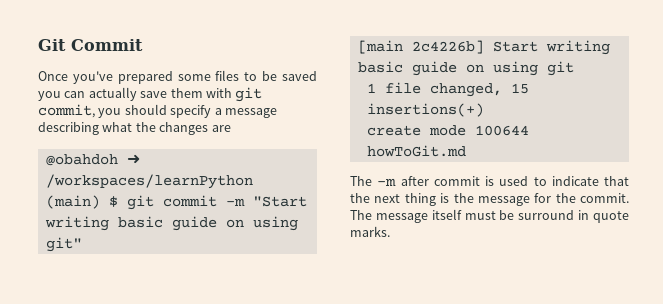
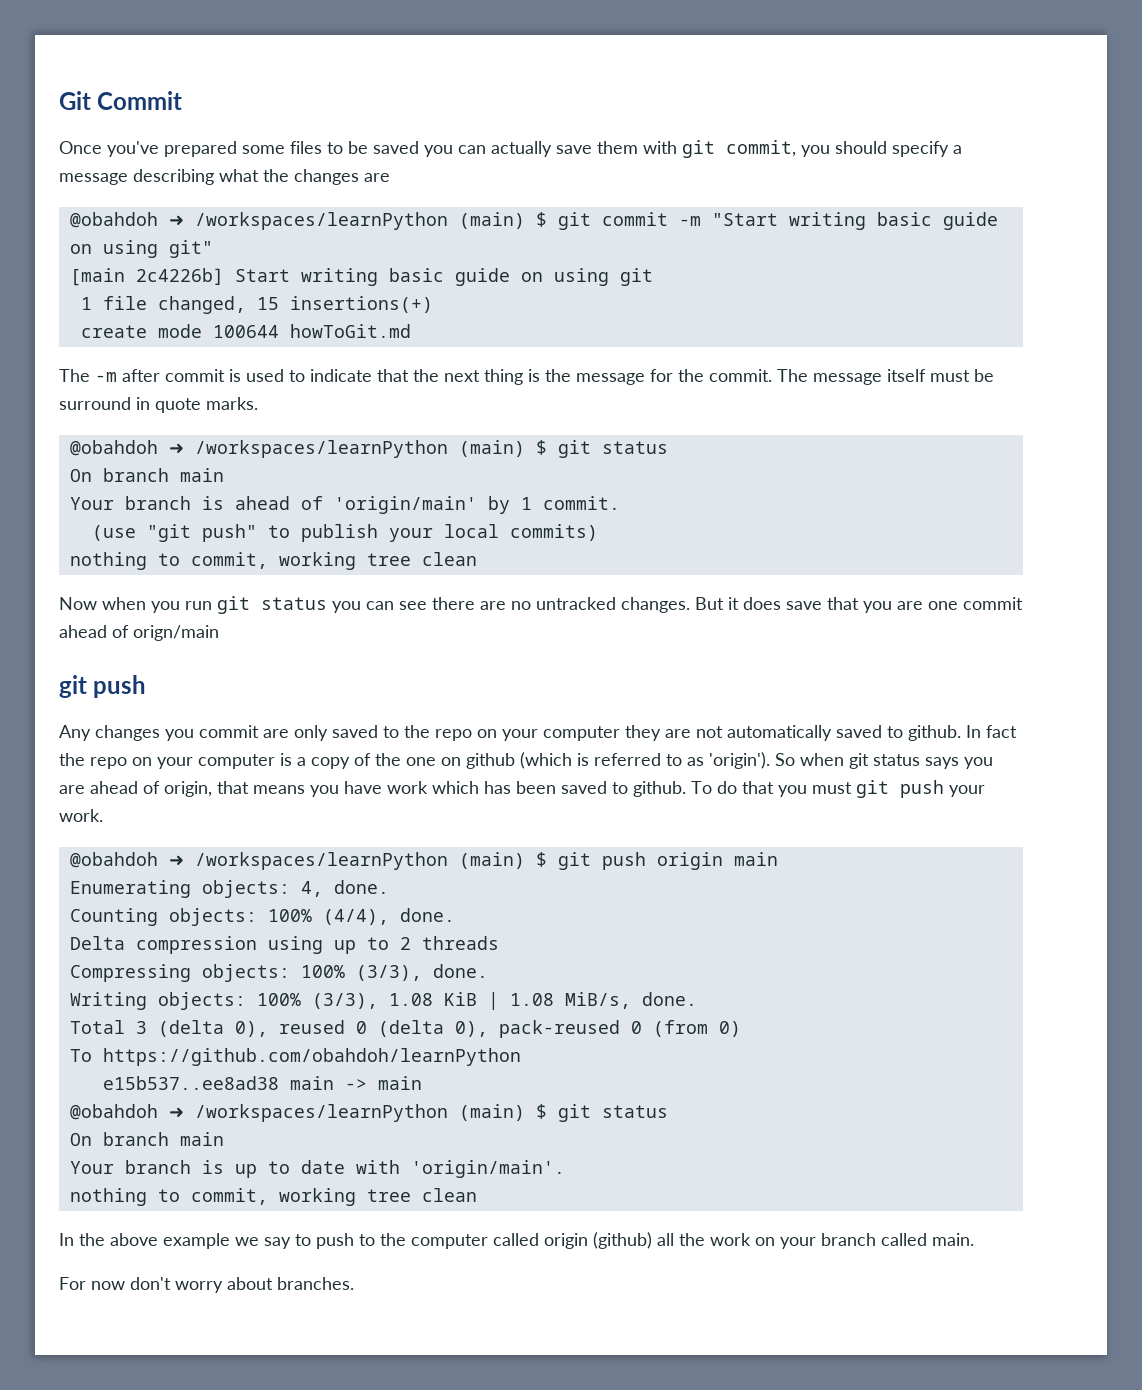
  The message itself must be surround in quote marks.
+ @obahdoh ➜ /workspaces/learnPython (main) $ git status
+ On branch main
+ Your branch is ahead of 'origin/main' by 1 commit.
+ (use "git push" to publish your local commits)
+ nothing to commit, working tree clean
+ Now when you run git status you can see there are no untracked changes. But it does save that you are one commit ahead of orign/main
+ git push
+ Any changes you commit are only saved to the repo on your computer they are not automatically saved to github. In fact the repo on your computer is a copy of the one on github (which is referred to as 'origin'). So when git status says you are ahead of origin, that means you have work which has been saved to github. To do that you must git push your work.
+ @obahdoh ➜ /workspaces/learnPython (main) $ git push origin main
+ Enumerating objects: 4, done.
+ Counting objects: 100% (4/4), done.
+ Delta compression using up to 2 threads
+ Compressing objects: 100% (3/3), done.
+ Writing objects: 100% (3/3), 1.08 KiB | 1.08 MiB/s, done.
+ Total 3 (delta 0), reused 0 (delta 0), pack-reused 0 (from 0)
+ To https://github.com/obahdoh/learnPython
+ e15b537..ee8ad38 main -> main
+ @obahdoh ➜ /workspaces/learnPython (main) $ git status
+ On branch main
+ Your branch is up to date with 'origin/main'.
+ nothing to commit, working tree clean
+ In the above example we say to push to the computer called origin (github) all the work on your branch called main.
+ For now don't worry about branches.

